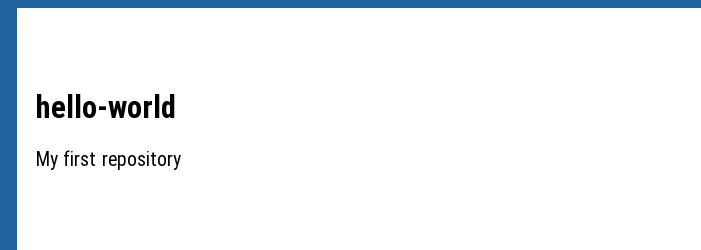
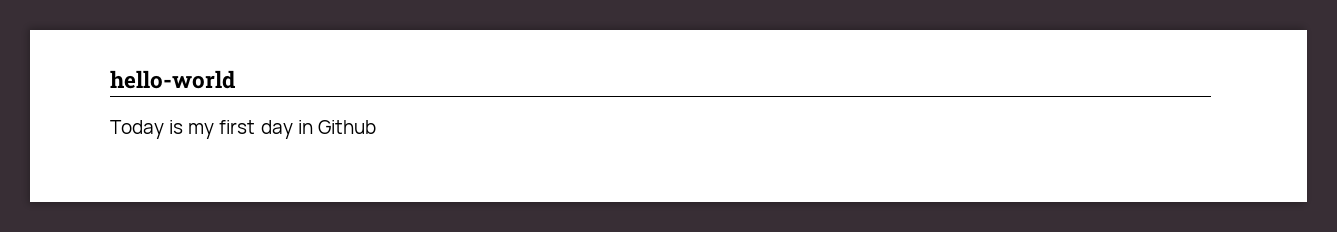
- My first repository
+ Today is my first day in Github

